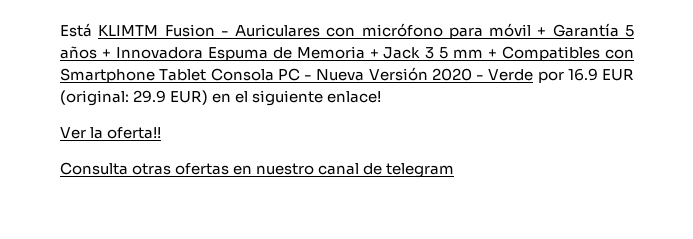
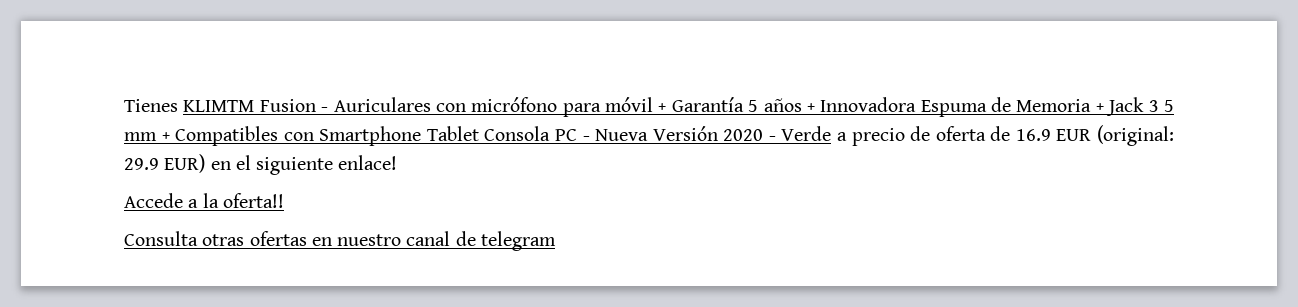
- Está KLIMTM Fusion - Auriculares con micrófono para móvil + Garantía 5 años + Innovadora Espuma de Memoria + Jack 3 5 mm + Compatibles con Smartphone Tablet Consola PC - Nueva Versión 2020 - Verde por 16.9 EUR (original: 29.9 EUR) en el siguiente enlace!
+ Tienes KLIMTM Fusion - Auriculares con micrófono para móvil + Garantía 5 años + Innovadora Espuma de Memoria + Jack 3 5 mm + Compatibles con Smartphone Tablet Consola PC - Nueva Versión 2020 - Verde a precio de oferta de 16.9 EUR (original: 29.9 EUR) en el siguiente enlace!
- Ver la oferta!!
+ Accede a la oferta!!

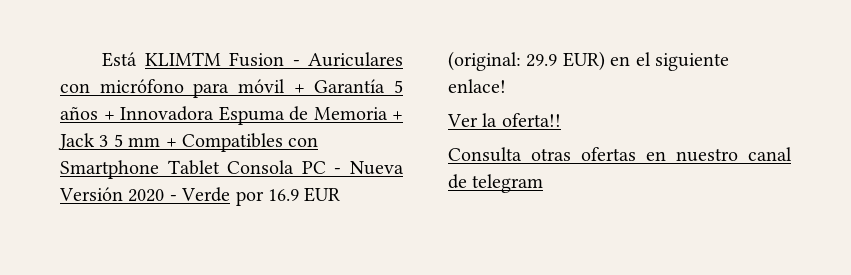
- Tienes KLIMTM Fusion - Auriculares con micrófono para móvil + Garantía 5 años + Innovadora Espuma de Memoria + Jack 3 5 mm + Compatibles con Smartphone Tablet Consola PC - Nueva Versión 2020 - Verde a precio de oferta de 16.9 EUR (original: 29.9 EUR) en el siguiente enlace!
+ Está KLIMTM Fusion - Auriculares con micrófono para móvil + Garantía 5 años + Innovadora Espuma de Memoria + Jack 3 5 mm + Compatibles con Smartphone Tablet Consola PC - Nueva Versión 2020 - Verde por 16.9 EUR (original: 29.9 EUR) en el siguiente enlace!
- Accede a la oferta!!
+ Ver la oferta!!

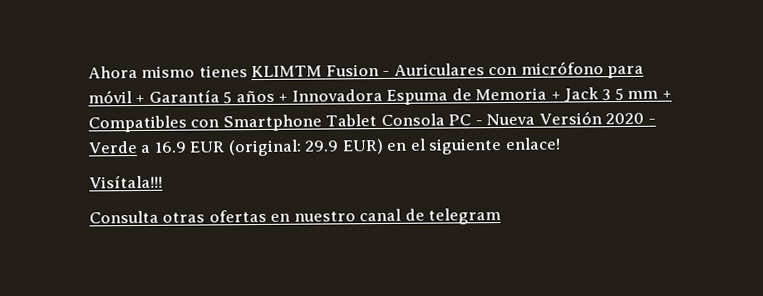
- Está KLIMTM Fusion - Auriculares con micrófono para móvil + Garantía 5 años + Innovadora Espuma de Memoria + Jack 3 5 mm + Compatibles con Smartphone Tablet Consola PC - Nueva Versión 2020 - Verde por 16.9 EUR (original: 29.9 EUR) en el siguiente enlace!
+ Ahora mismo tienes KLIMTM Fusion - Auriculares con micrófono para móvil + Garantía 5 años + Innovadora Espuma de Memoria + Jack 3 5 mm + Compatibles con Smartphone Tablet Consola PC - Nueva Versión 2020 - Verde a 16.9 EUR (original: 29.9 EUR) en el siguiente enlace!
- Ver la oferta!!
+ Visítala!!!

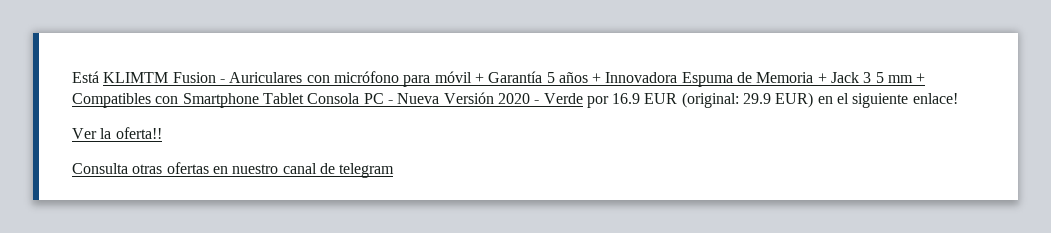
- Ahora mismo tienes KLIMTM Fusion - Auriculares con micrófono para móvil + Garantía 5 años + Innovadora Espuma de Memoria + Jack 3 5 mm + Compatibles con Smartphone Tablet Consola PC - Nueva Versión 2020 - Verde a 16.9 EUR (original: 29.9 EUR) en el siguiente enlace!
+ Está KLIMTM Fusion - Auriculares con micrófono para móvil + Garantía 5 años + Innovadora Espuma de Memoria + Jack 3 5 mm + Compatibles con Smartphone Tablet Consola PC - Nueva Versión 2020 - Verde por 16.9 EUR (original: 29.9 EUR) en el siguiente enlace!
- Visítala!!!
+ Ver la oferta!!

